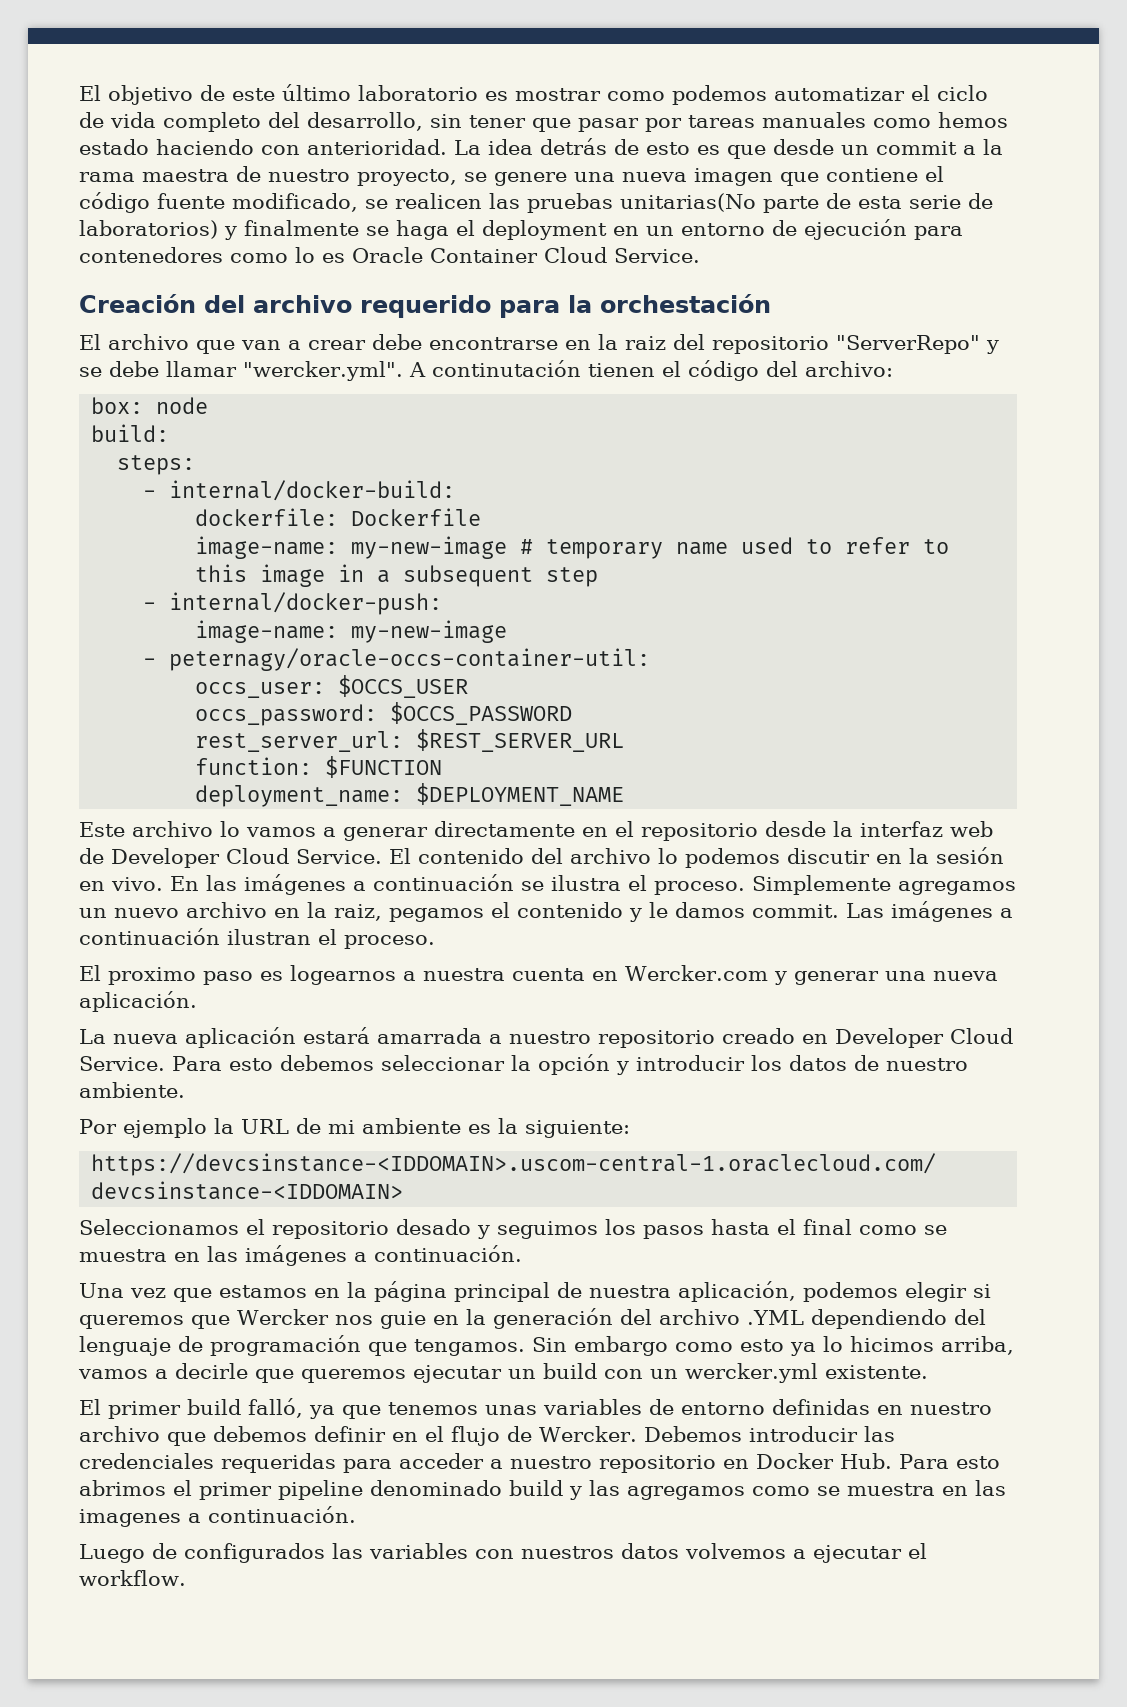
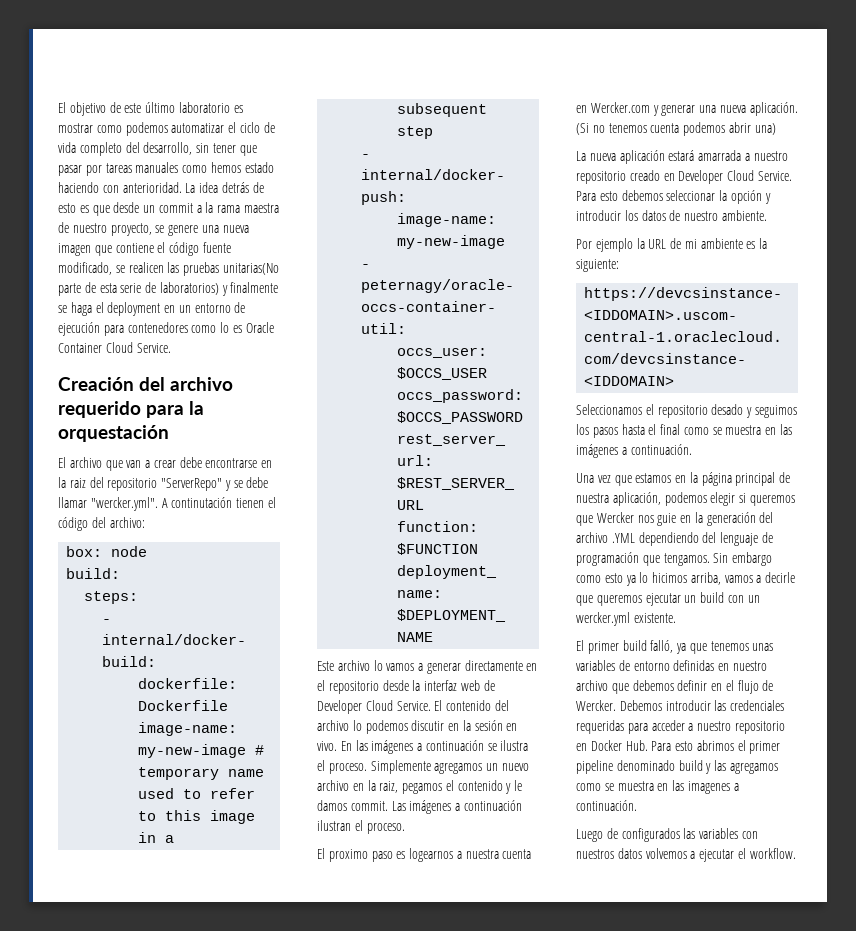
- Creación del archivo requerido para la orchestación
+ Creación del archivo requerido para la orquestación
+ (Si no tenemos cuenta podemos abrir una)

